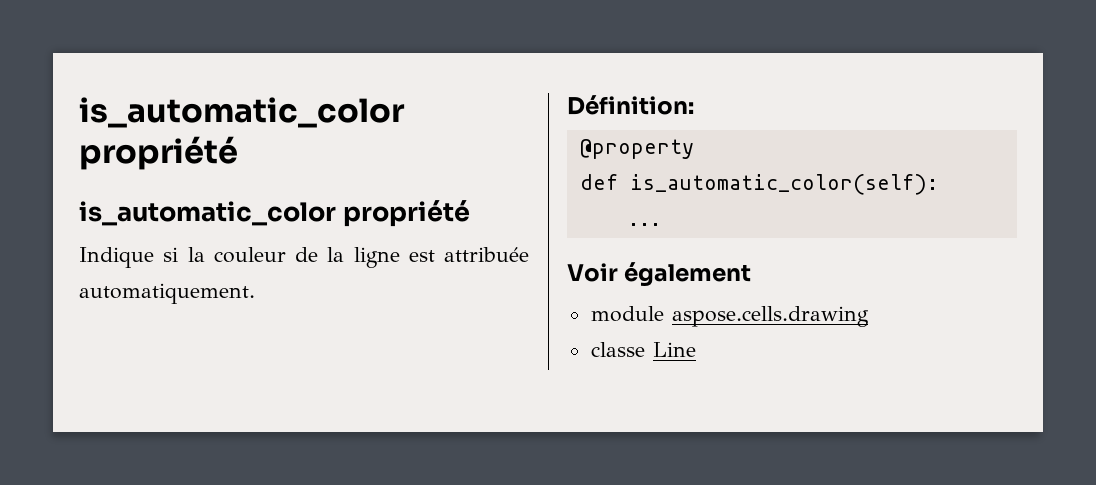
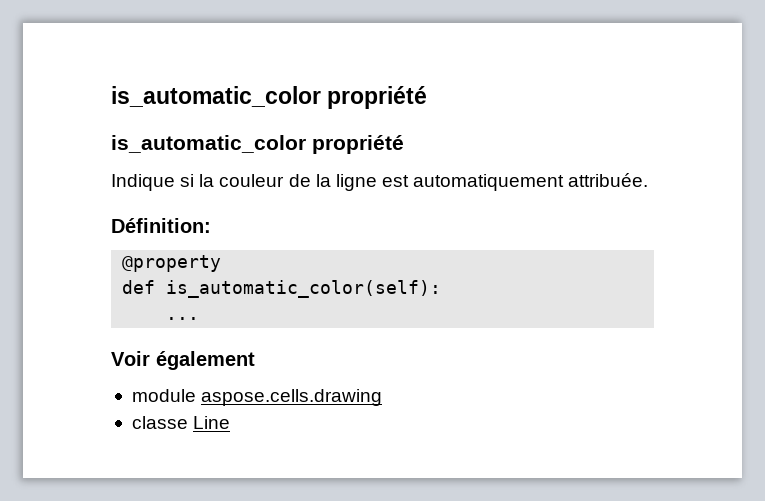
- Indique si la couleur de la ligne est attribuée automatiquement.
+ Indique si la couleur de la ligne est automatiquement attribuée.

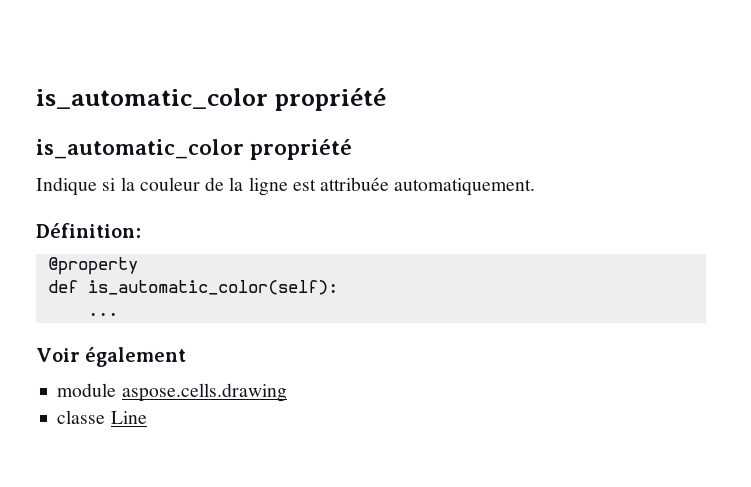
- Indique si la couleur de la ligne est automatiquement attribuée.
+ Indique si la couleur de la ligne est attribuée automatiquement.

